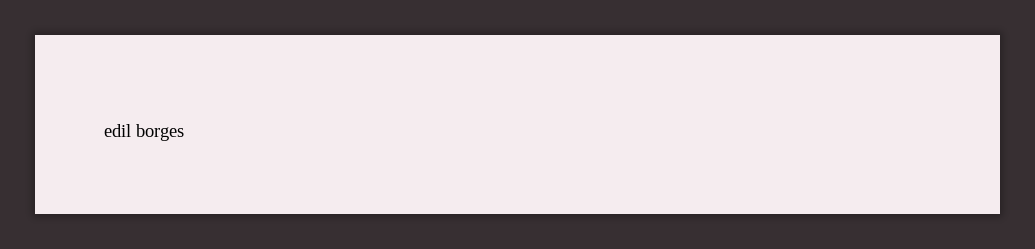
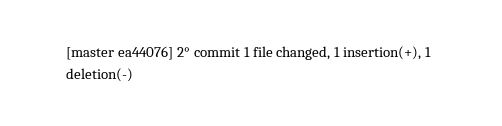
- edil borges
+ [master ea44076] 2° commit 1 file changed, 1 insertion(+), 1 deletion(-)

